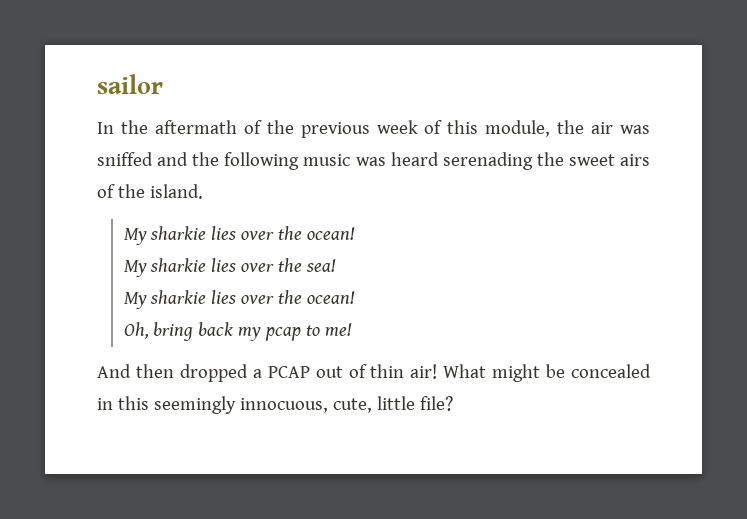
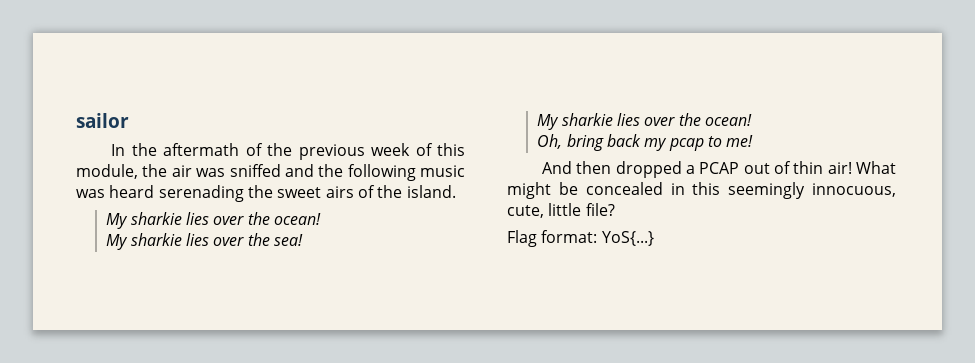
+ Flag format: YoS{...}

